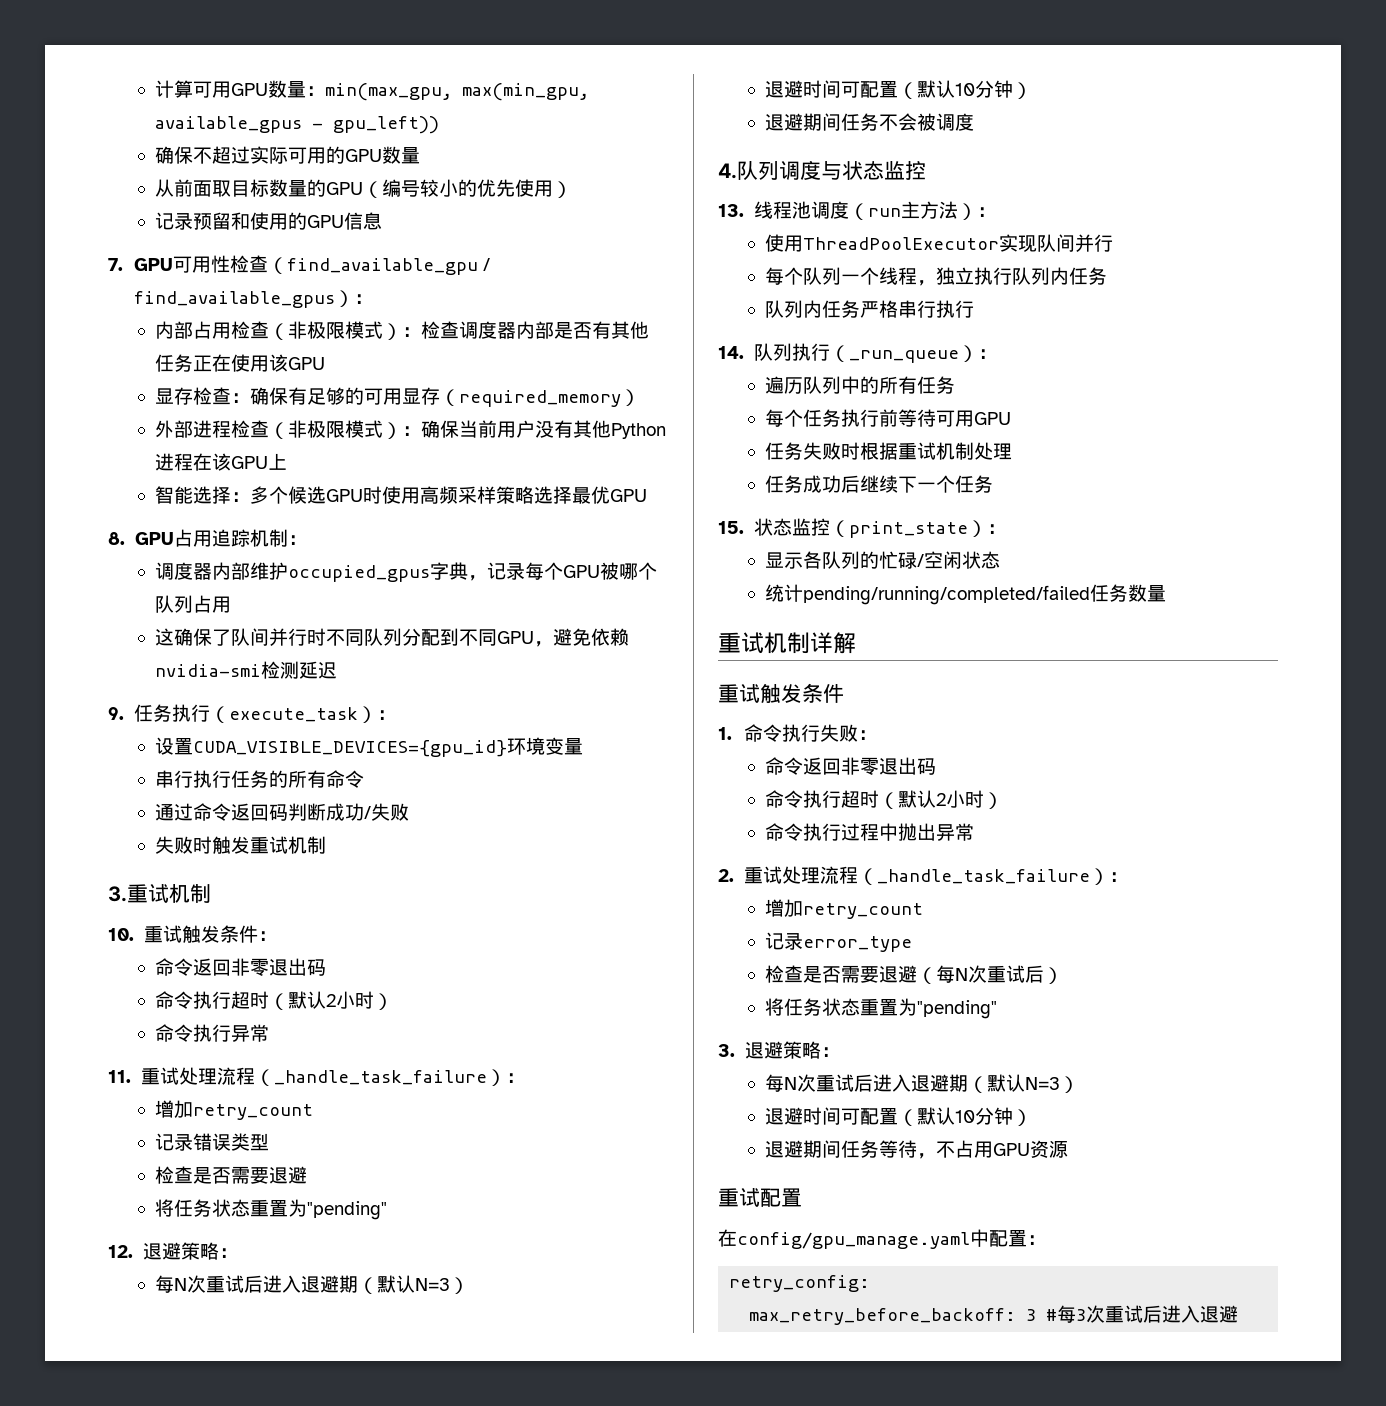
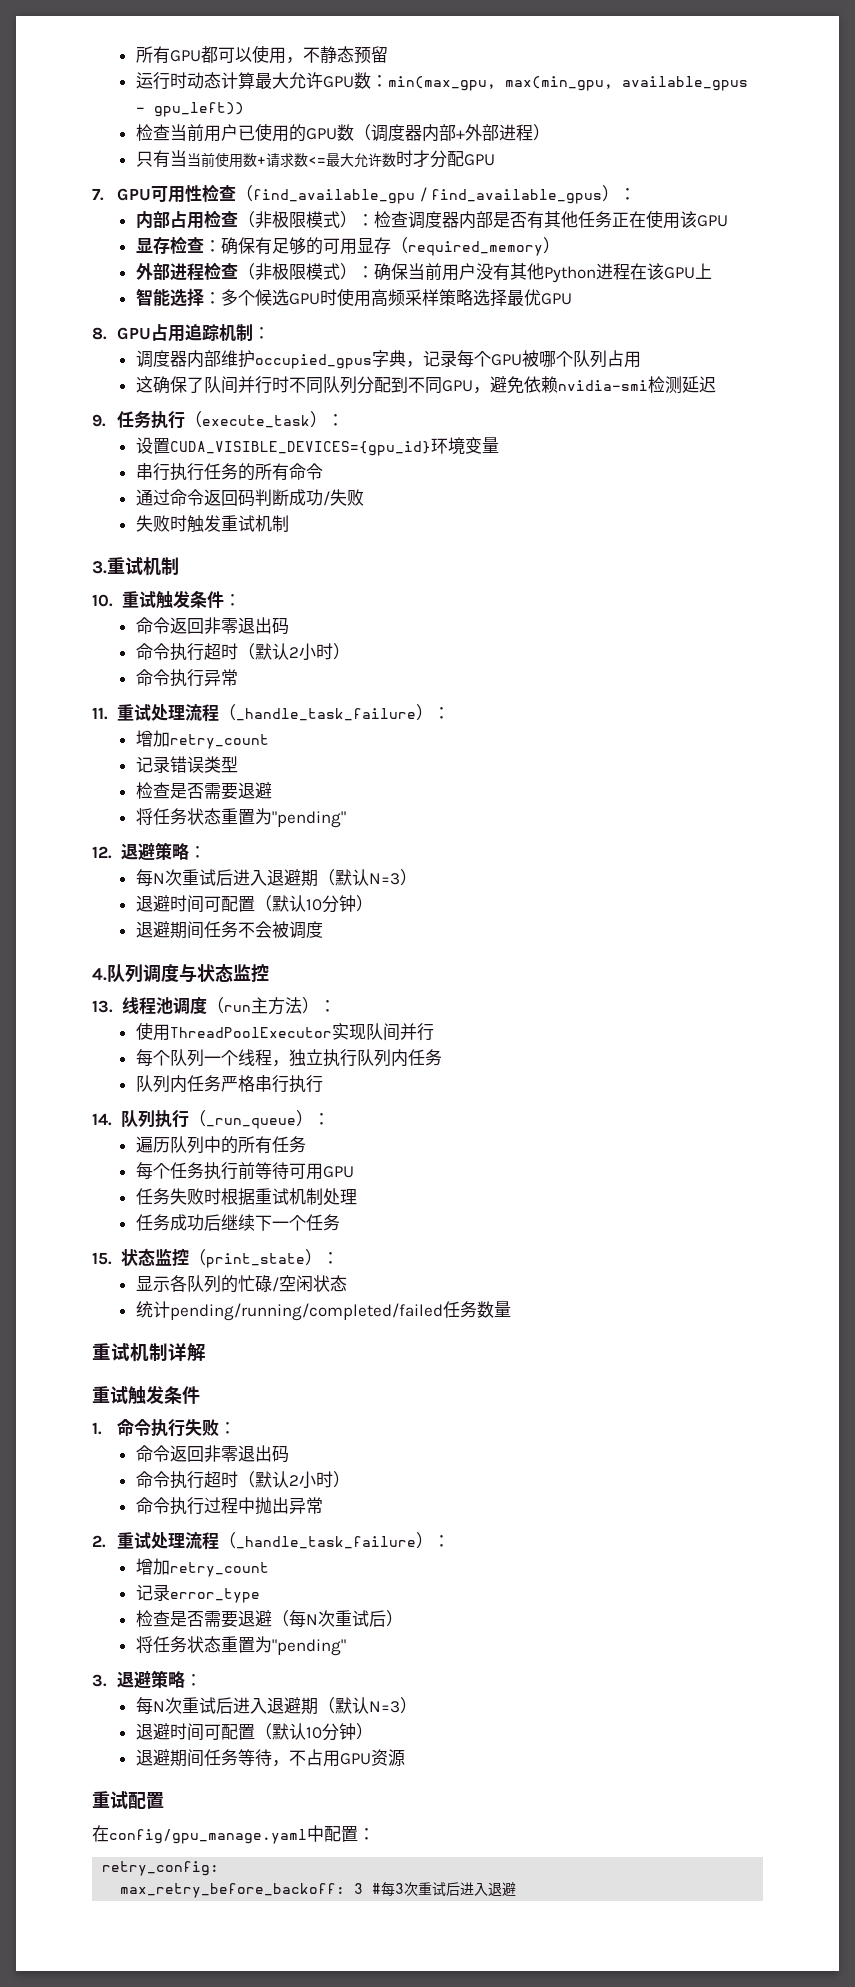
- 计算可用GPU数量：min(max_gpu, max(min_gpu, available_gpus - gpu_left))
+ 所有GPU都可以使用，不静态预留
+ 运行时动态计算最大允许GPU数：min(max_gpu, max(min_gpu, available_gpus - gpu_left))
- 确保不超过实际可用的GPU数量
- 从前面取目标数量的GPU（编号较小的优先使用）
- 记录预留和使用的GPU信息
+ 检查当前用户已使用的GPU数（调度器内部+外部进程）
+ 只有当当前使用数+请求数<=最大允许数时才分配GPU

